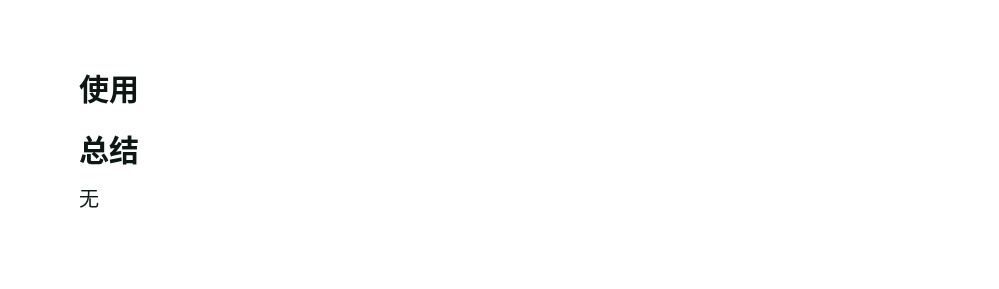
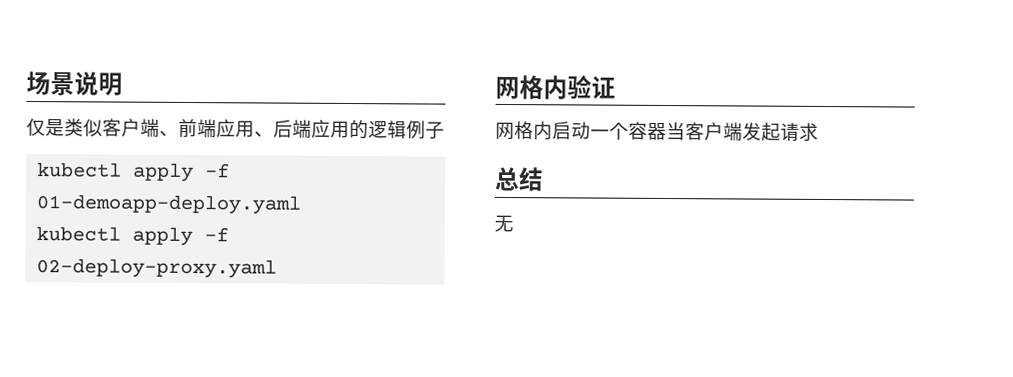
- 使用
+ 场景说明
+ 仅是类似客户端、前端应用、后端应用的逻辑例子
+ kubectl apply -f 01-demoapp-deploy.yaml
+ kubectl apply -f 02-deploy-proxy.yaml
+ 网格内验证
+ 网格内启动一个容器当客户端发起请求

